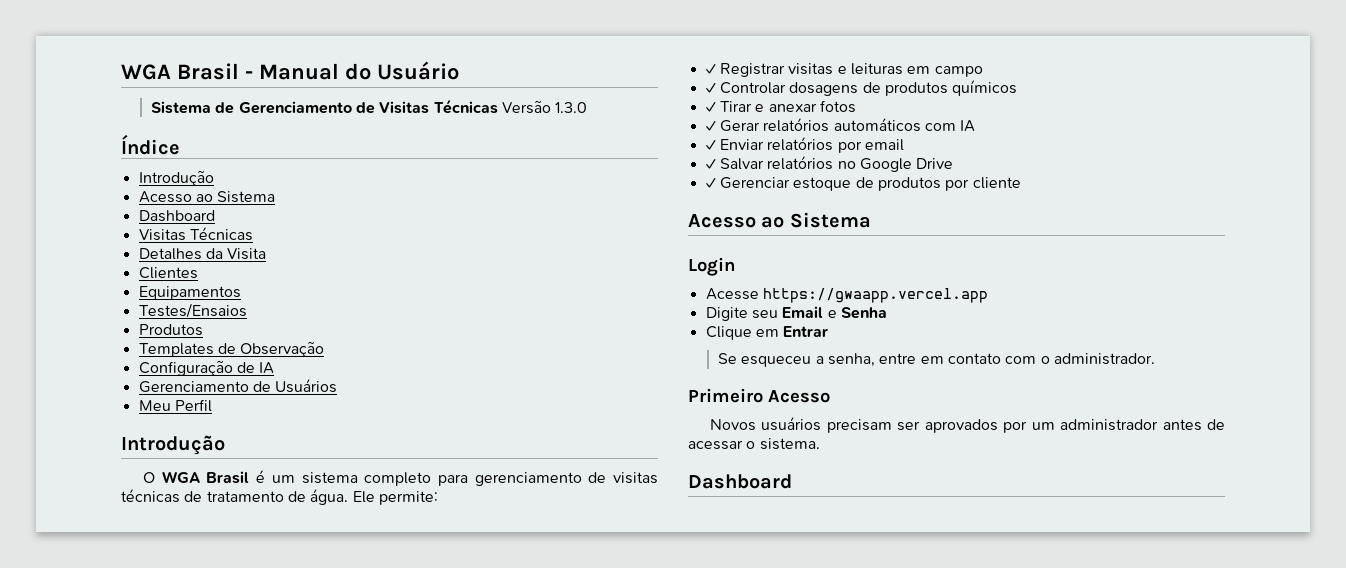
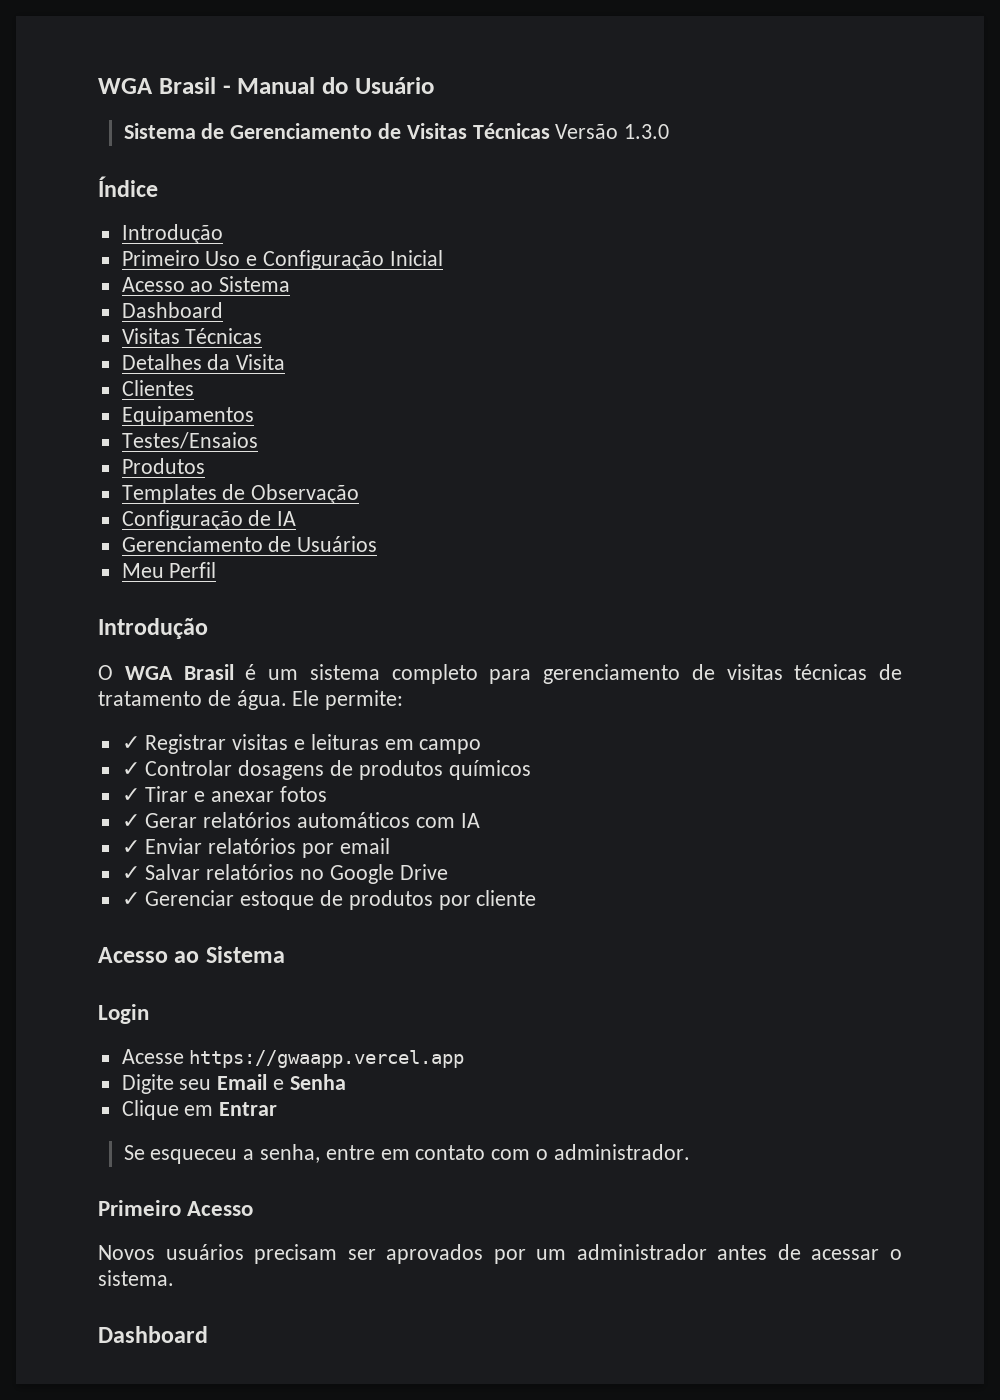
+ Primeiro Uso e Configuração Inicial

